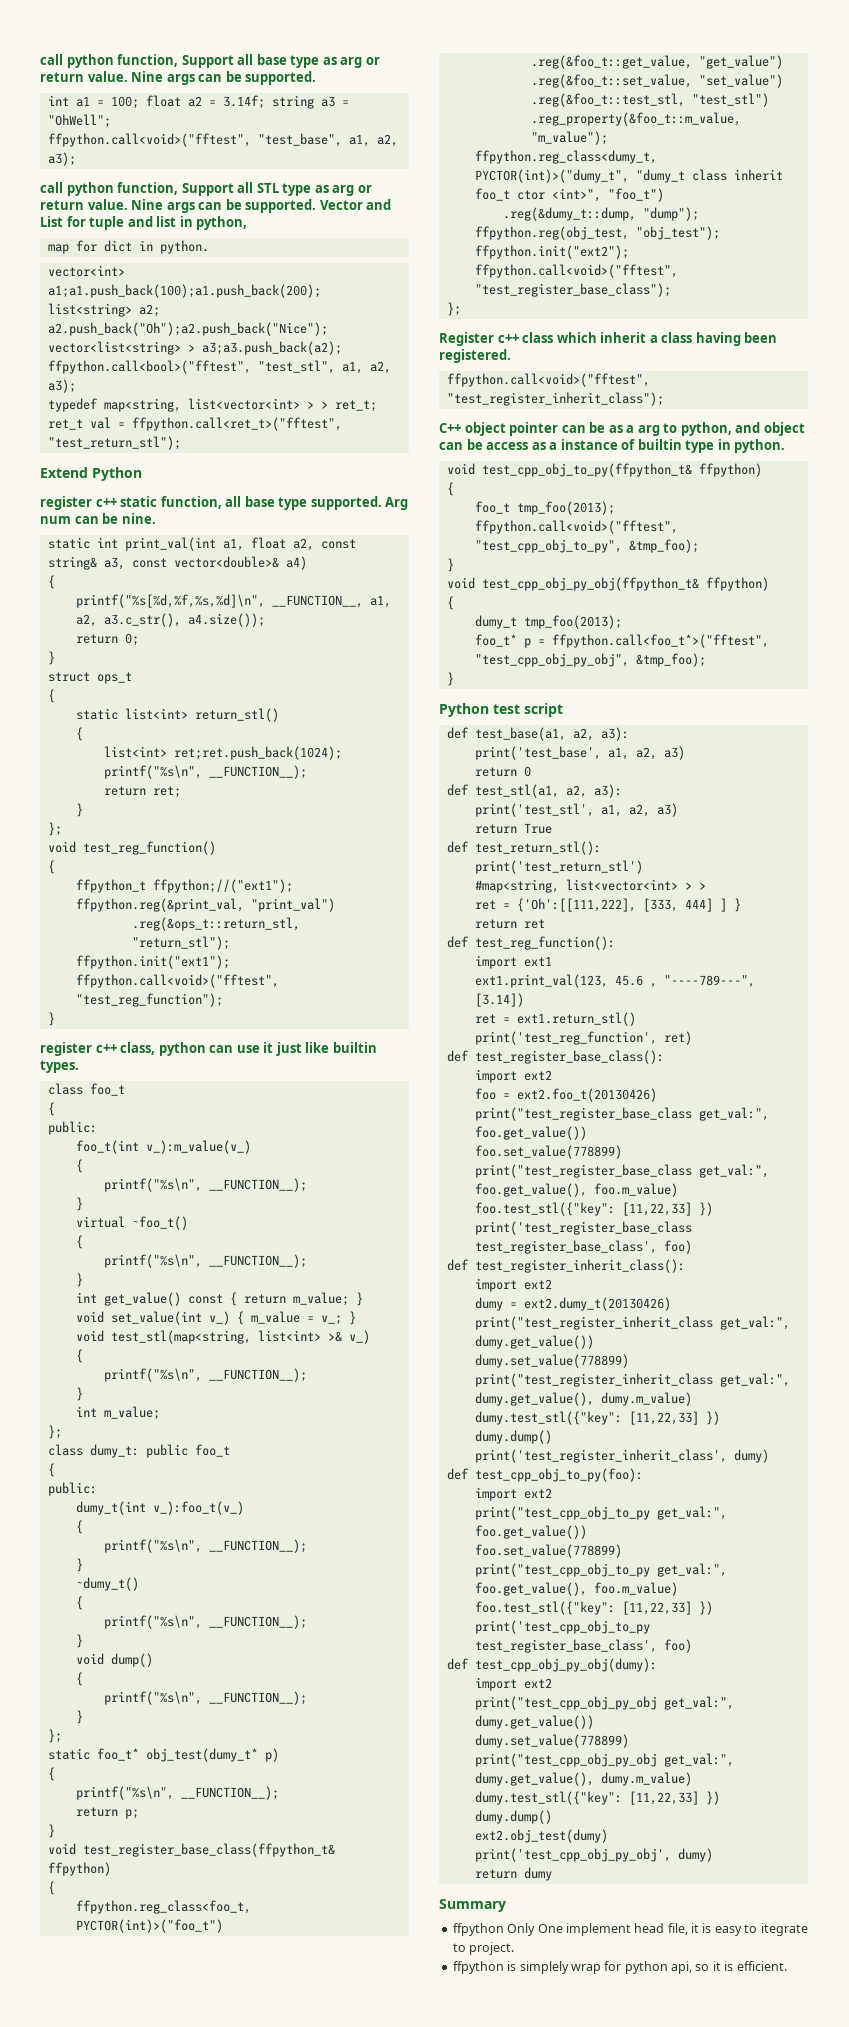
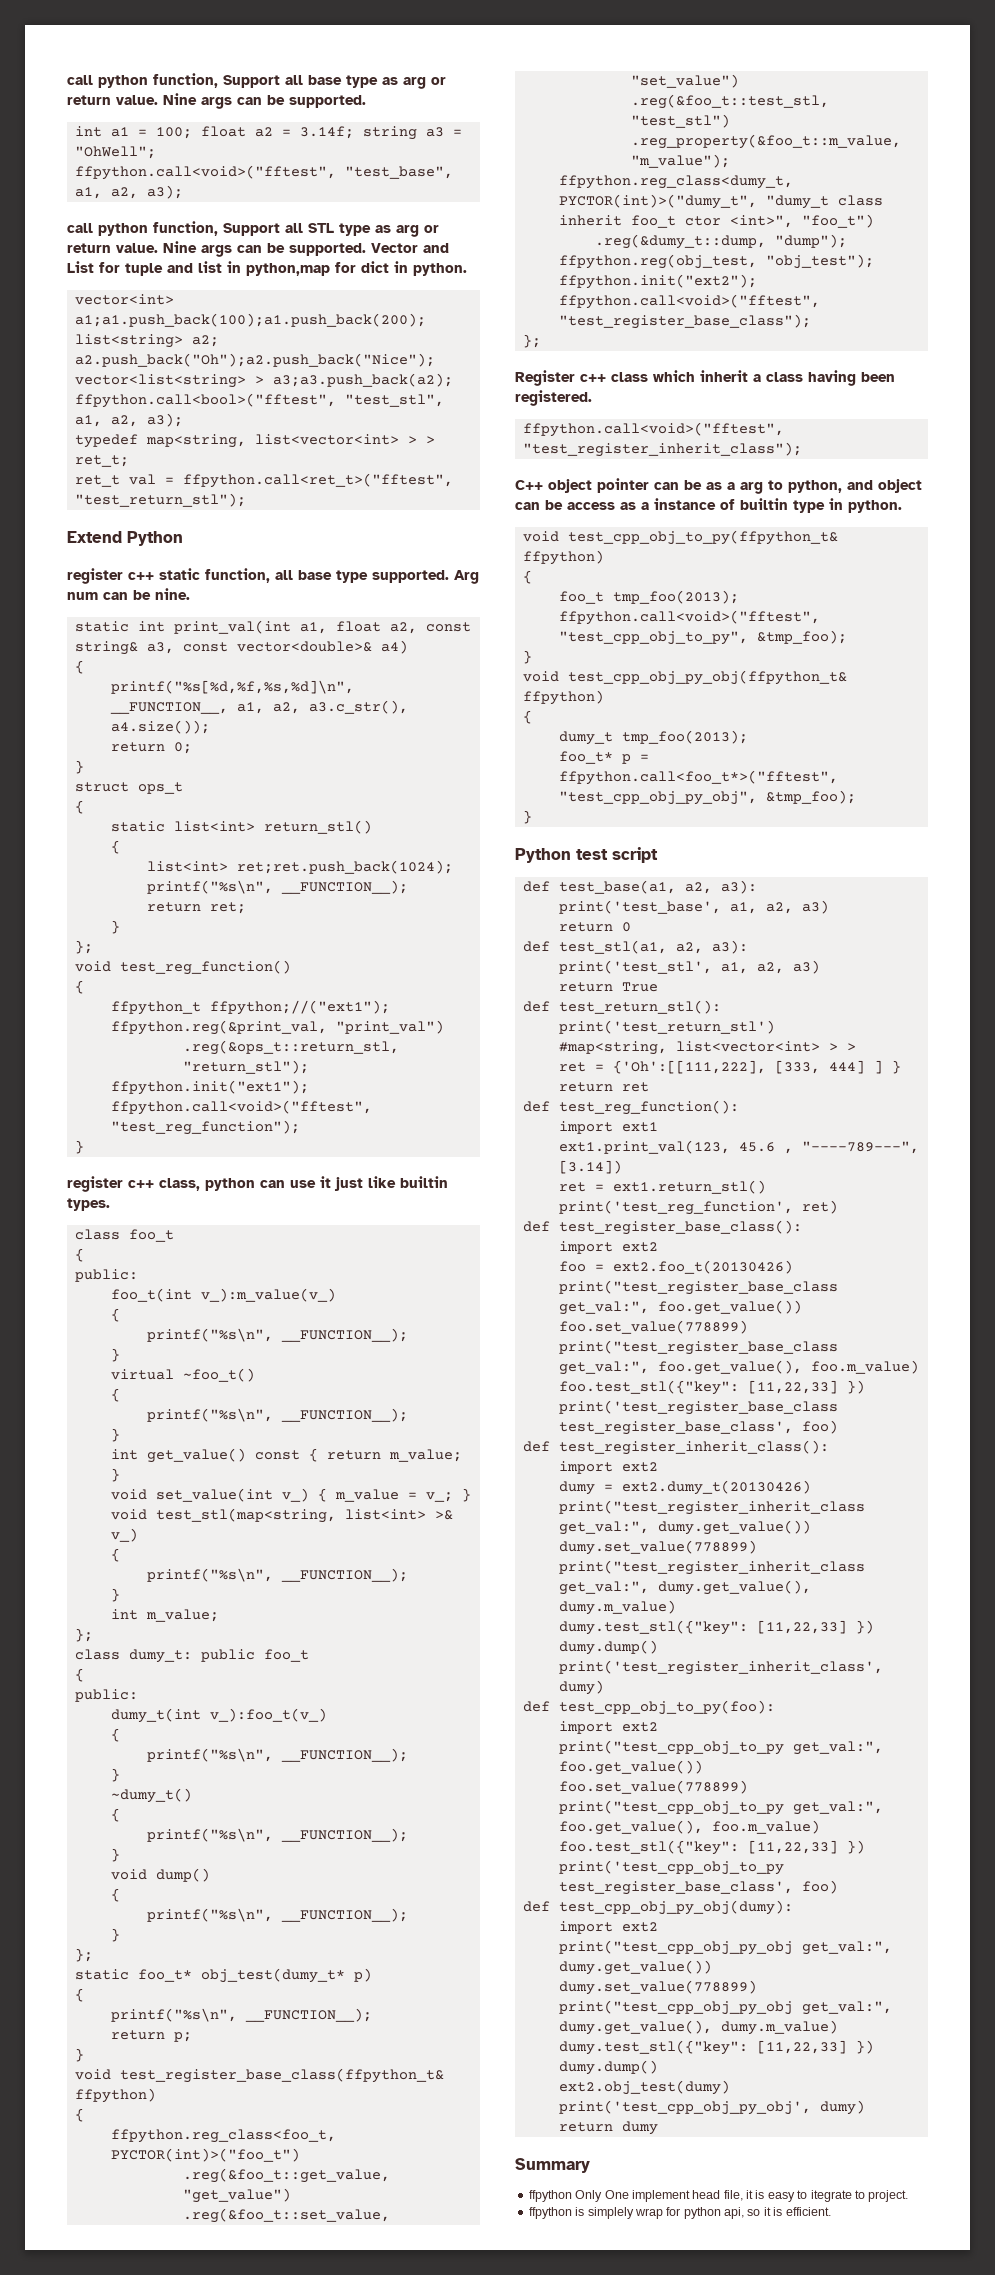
- Vector and List for tuple and list in python,
- map for dict in python.
+ Vector and List for tuple and list in python,map for dict in python.

